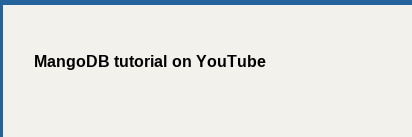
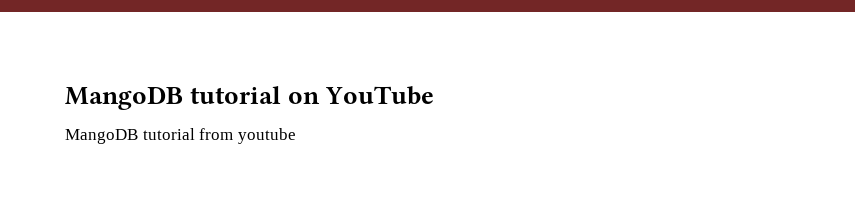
+ MangoDB tutorial from youtube

